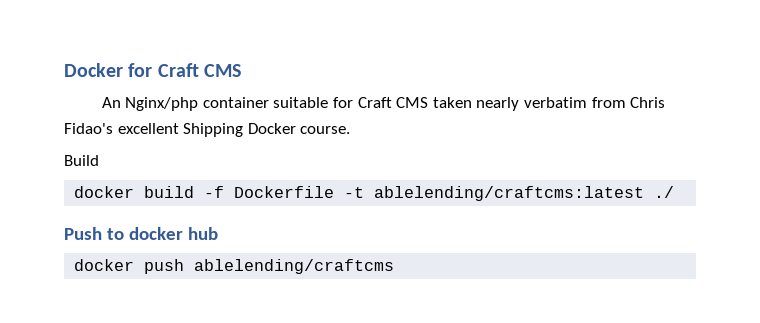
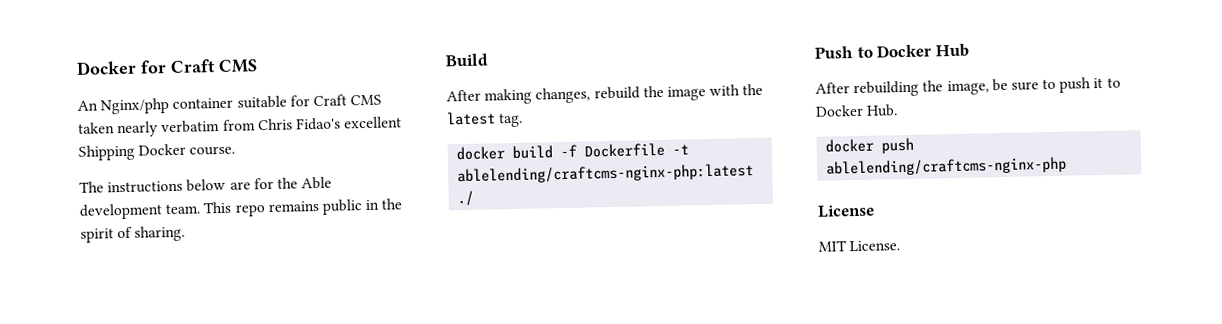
+ The instructions below are for the Able development team. This repo remains public in the spirit of sharing.
  Build
+ After making changes, rebuild the image with the latest tag.
- docker build -f Dockerfile -t ablelending/craftcms:latest ./
+ docker build -f Dockerfile -t ablelending/craftcms-nginx-php:latest ./
- Push to docker hub
- docker push ablelending/craftcms
+ Push to Docker Hub
+ After rebuilding the image, be sure to push it to Docker Hub.
+ docker push ablelending/craftcms-nginx-php
+ License
+ MIT License.

